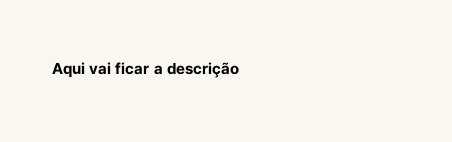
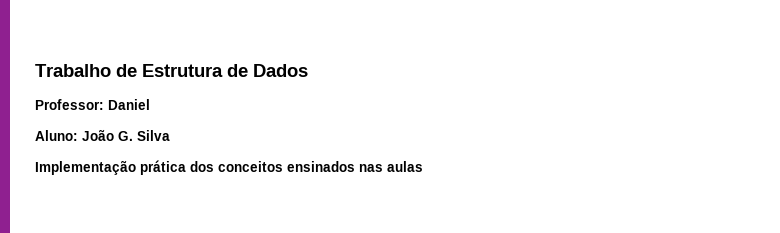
- Aqui vai ficar a descrição
+ Trabalho de Estrutura de Dados
+ Professor: Daniel
+ Aluno: João G. Silva
+ Implementação prática dos conceitos ensinados nas aulas

